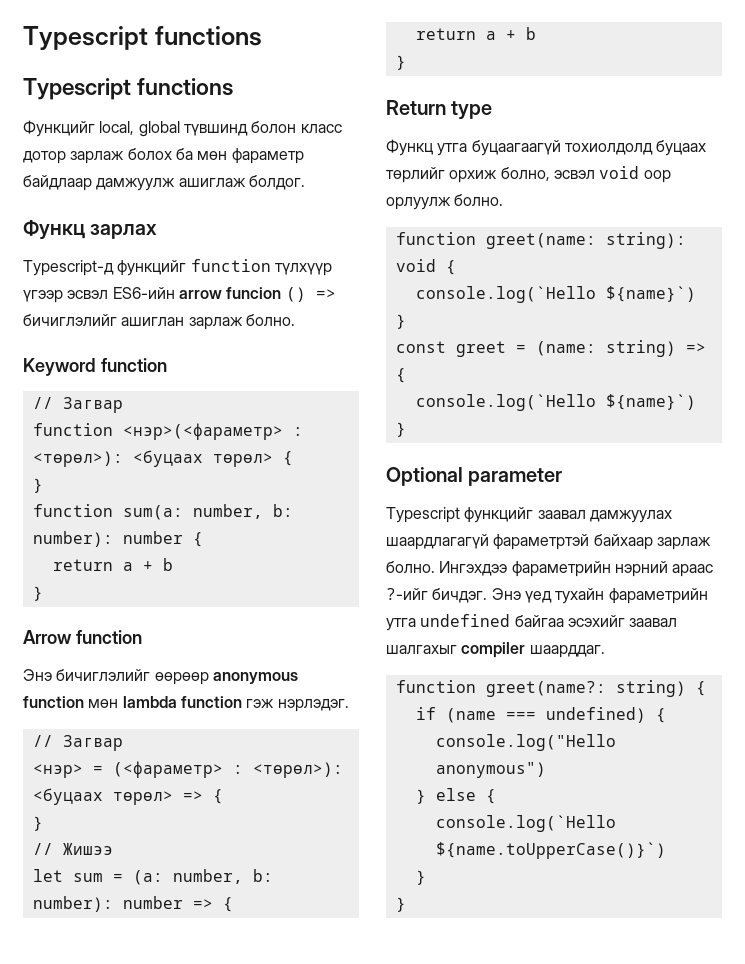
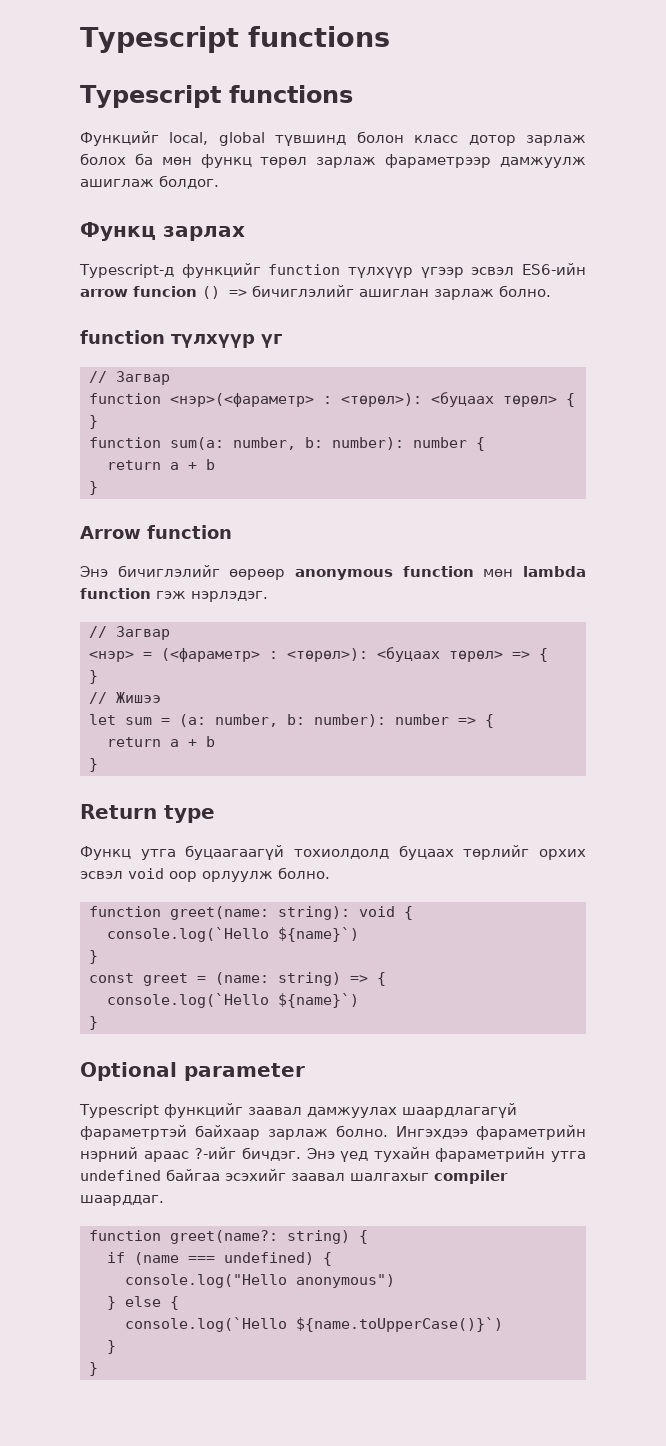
- Функцийг local, global түвшинд болон класс дотор зарлаж болох ба мөн фараметр байдлаар дамжуулж ашиглаж болдог.
+ Функцийг local, global түвшинд болон класс дотор зарлаж болох ба мөн функц төрөл зарлаж фараметрээр дамжуулж ашиглаж болдог.
- Keyword function
+ function түлхүүр үг
- Функц утга буцаагаагүй тохиолдолд буцаах төрлийг орхиж болно, эсвэл void оор орлуулж болно.
+ Функц утга буцаагаагүй тохиолдолд буцаах төрлийг орхих эсвэл void оор орлуулж болно.

